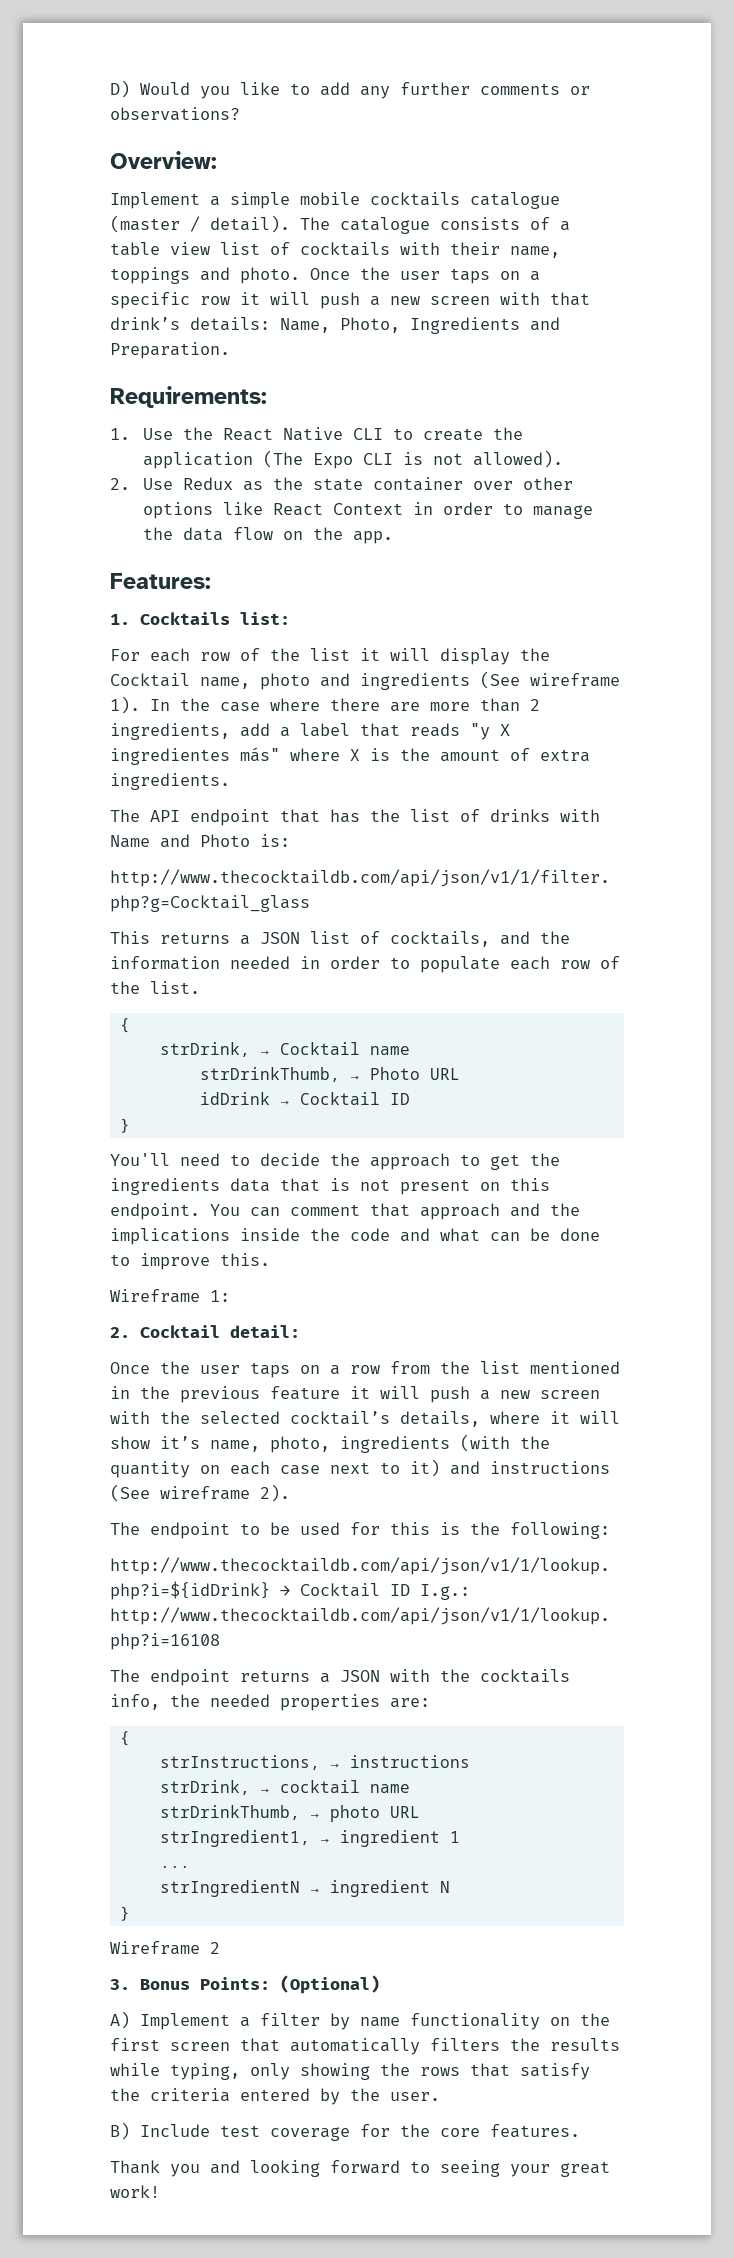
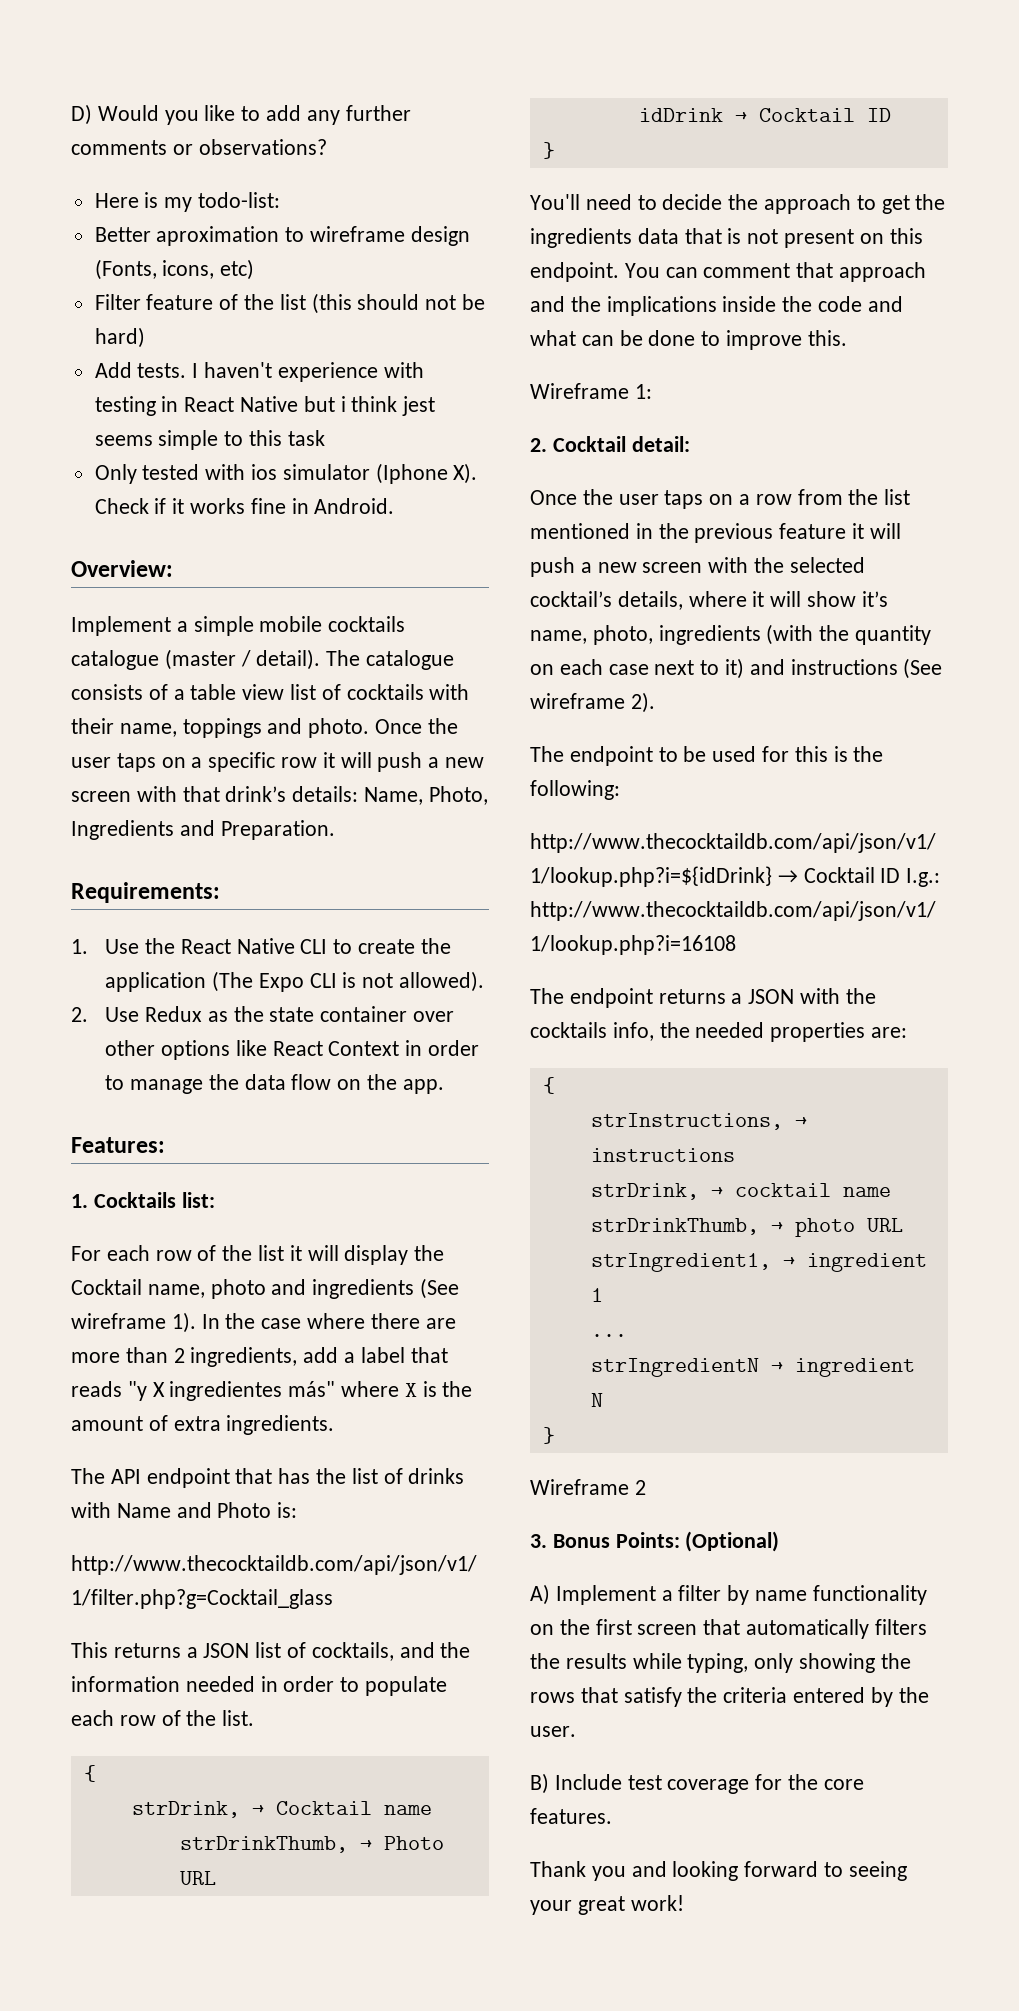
+ Here is my todo-list:
+ Better aproximation to wireframe design (Fonts, icons, etc)
+ Filter feature of the list (this should not be hard)
+ Add tests. I haven't experience with testing in React Native but i think jest seems simple to this task
+ Only tested with ios simulator (Iphone X). Check if it works fine in Android.

